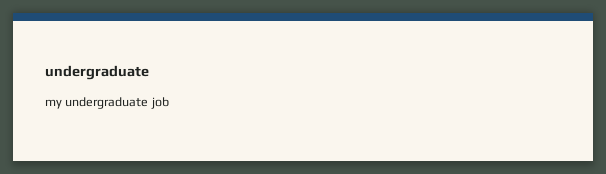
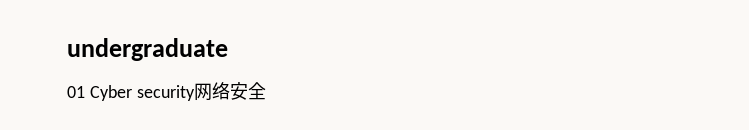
- my undergraduate job
+ 01 Cyber security网络安全

